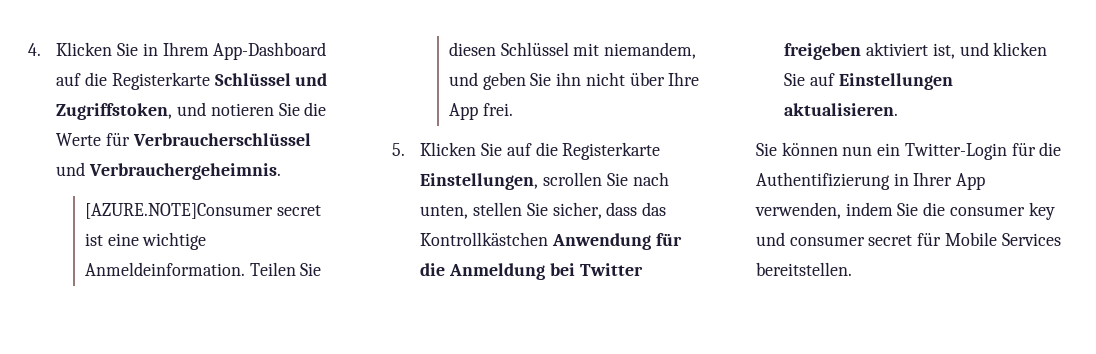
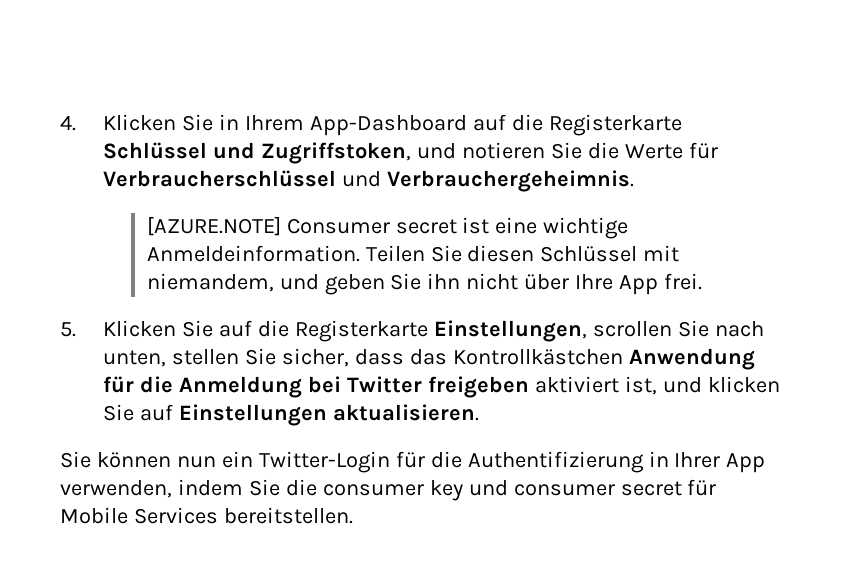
- [AZURE.NOTE]Consumer secret ist eine wichtige Anmeldeinformation.
+ [AZURE.NOTE] Consumer secret ist eine wichtige Anmeldeinformation.

